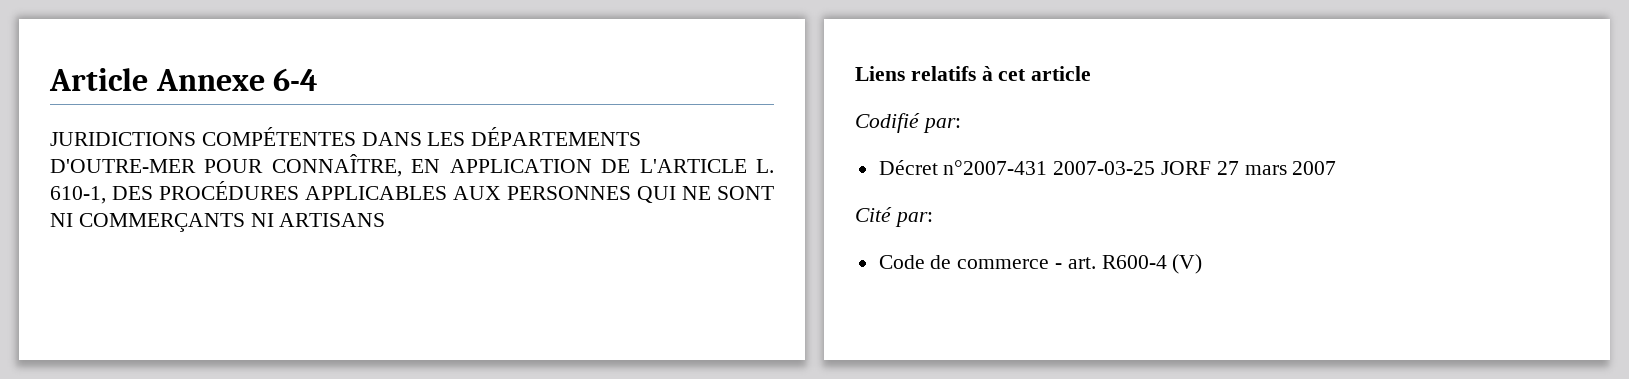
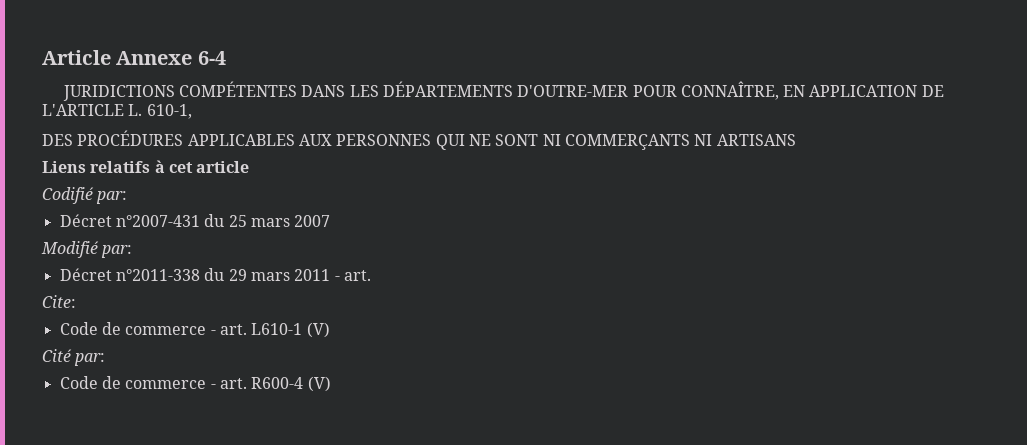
- JURIDICTIONS COMPÉTENTES DANS LES DÉPARTEMENTS D'OUTRE-MER POUR CONNAÎTRE, EN APPLICATION DE L'ARTICLE L. 610-1, DES PROCÉDURES APPLICABLES AUX PERSONNES QUI NE SONT NI COMMERÇANTS NI ARTISANS
+ JURIDICTIONS COMPÉTENTES DANS LES DÉPARTEMENTS D'OUTRE-MER POUR CONNAÎTRE, EN APPLICATION DE L'ARTICLE L. 610-1,
+ DES PROCÉDURES APPLICABLES AUX PERSONNES QUI NE SONT NI COMMERÇANTS NI ARTISANS
- Décret n°2007-431 2007-03-25 JORF 27 mars 2007
+ Décret n°2007-431 du 25 mars 2007
+ Modifié par:
+ Décret n°2011-338 du 29 mars 2011 - art.
+ Cite:
+ Code de commerce - art. L610-1 (V)

